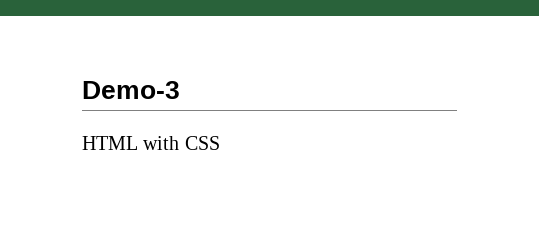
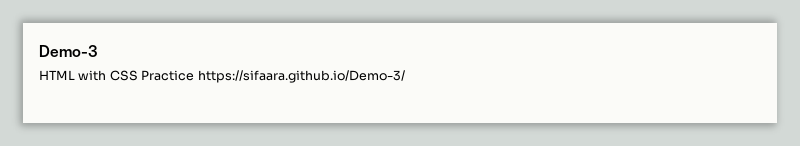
- HTML with CSS
+ HTML with CSS Practice https://sifaara.github.io/Demo-3/

